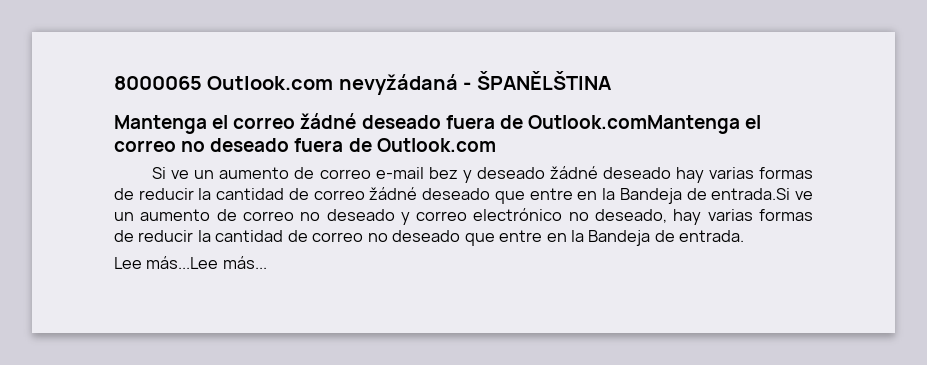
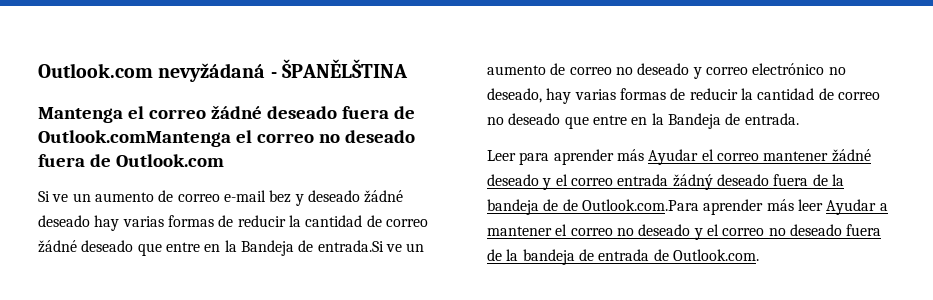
- 8000065 Outlook.com nevyžádaná - ŠPANĚLŠTINA
+ Outlook.com nevyžádaná - ŠPANĚLŠTINA
- Lee más...Lee más...
+ Leer para aprender más Ayudar el correo mantener žádné deseado y el correo entrada žádný deseado fuera de la bandeja de de Outlook.com.Para aprender más leer Ayudar a mantener el correo no deseado y el correo no deseado fuera de la bandeja de entrada de Outlook.com.

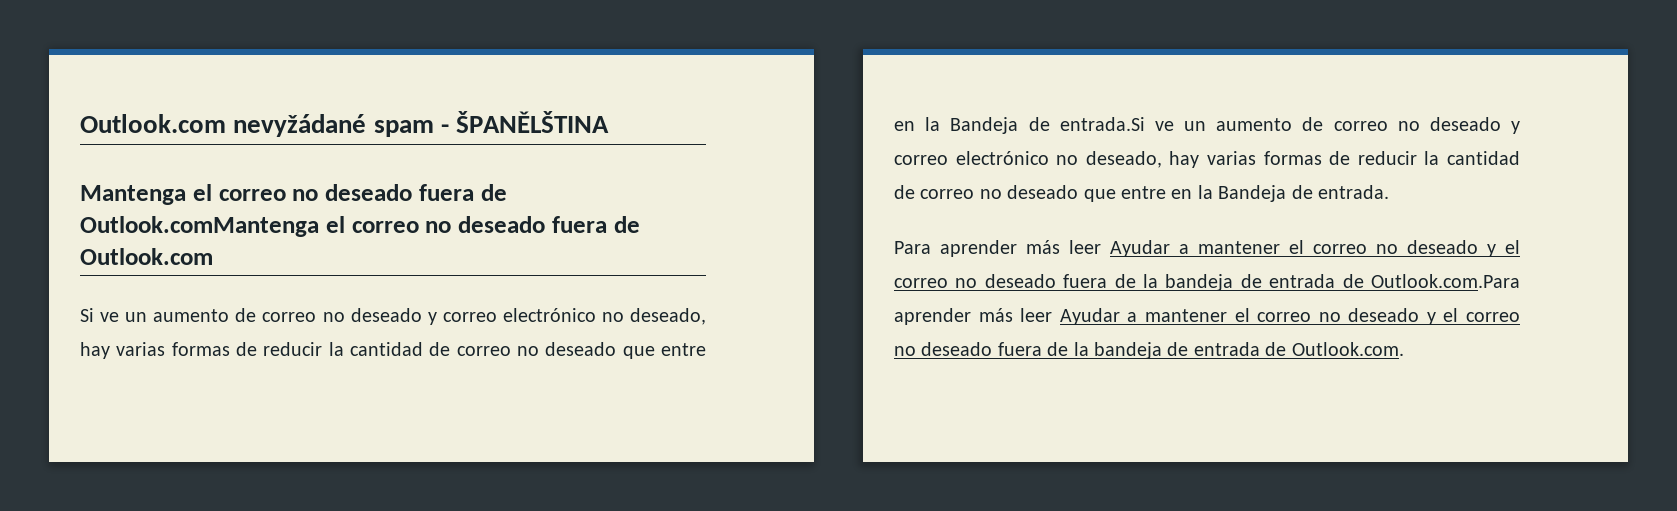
- Outlook.com nevyžádaná - ŠPANĚLŠTINA
+ Outlook.com nevyžádané spam - ŠPANĚLŠTINA
- Mantenga el correo žádné deseado fuera de Outlook.comMantenga el correo no deseado fuera de Outlook.com
+ Mantenga el correo no deseado fuera de Outlook.comMantenga el correo no deseado fuera de Outlook.com
- Si ve un aumento de correo e-mail bez y deseado žádné deseado hay varias formas de reducir la cantidad de correo žádné deseado que entre en la Bandeja de entrada.Si ve un aumento de correo no deseado y correo electrónico no deseado, hay varias formas de reducir la cantidad de correo no deseado que entre en la Bandeja de entrada.
+ Si ve un aumento de correo no deseado y correo electrónico no deseado, hay varias formas de reducir la cantidad de correo no deseado que entre en la Bandeja de entrada.Si ve un aumento de correo no deseado y correo electrónico no deseado, hay varias formas de reducir la cantidad de correo no deseado que entre en la Bandeja de entrada.
- Leer para aprender más Ayudar el correo mantener žádné deseado y el correo entrada žádný deseado fuera de la bandeja de de Outlook.com.Para aprender más leer Ayudar a mantener el correo no deseado y el correo no deseado fuera de la bandeja de entrada de Outlook.com.
+ Para aprender más leer Ayudar a mantener el correo no deseado y el correo no deseado fuera de la bandeja de entrada de Outlook.com.Para aprender más leer Ayudar a mantener el correo no deseado y el correo no deseado fuera de la bandeja de entrada de Outlook.com.

